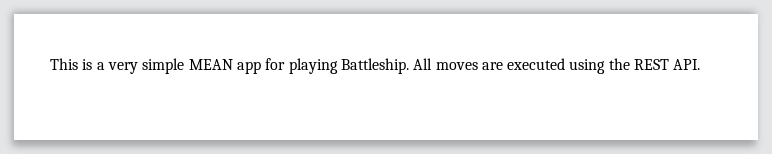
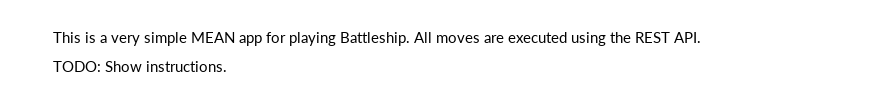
+ TODO: Show instructions.

